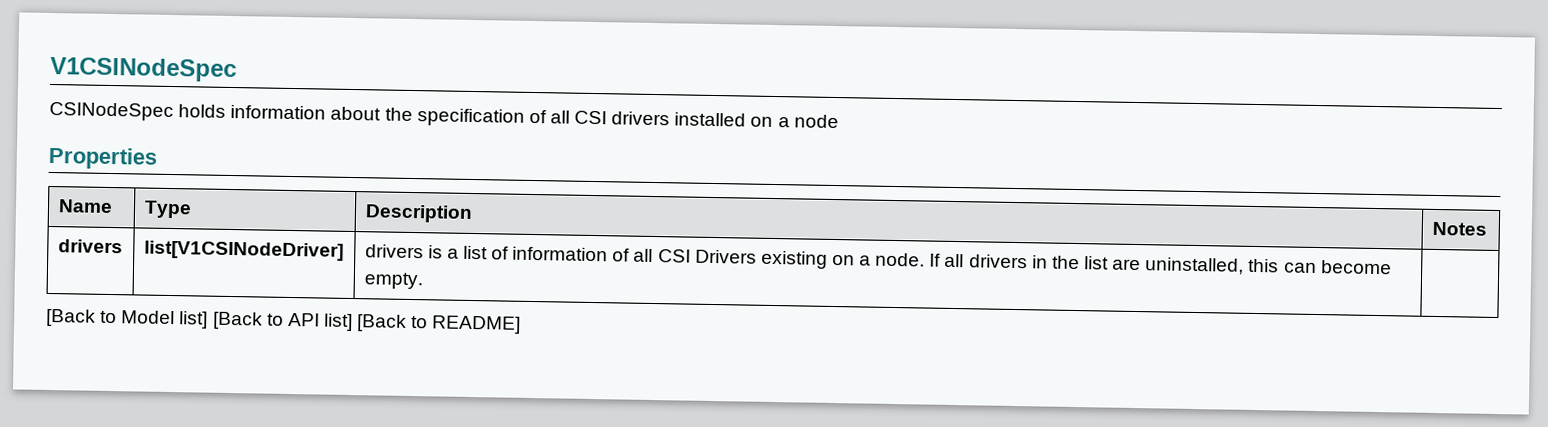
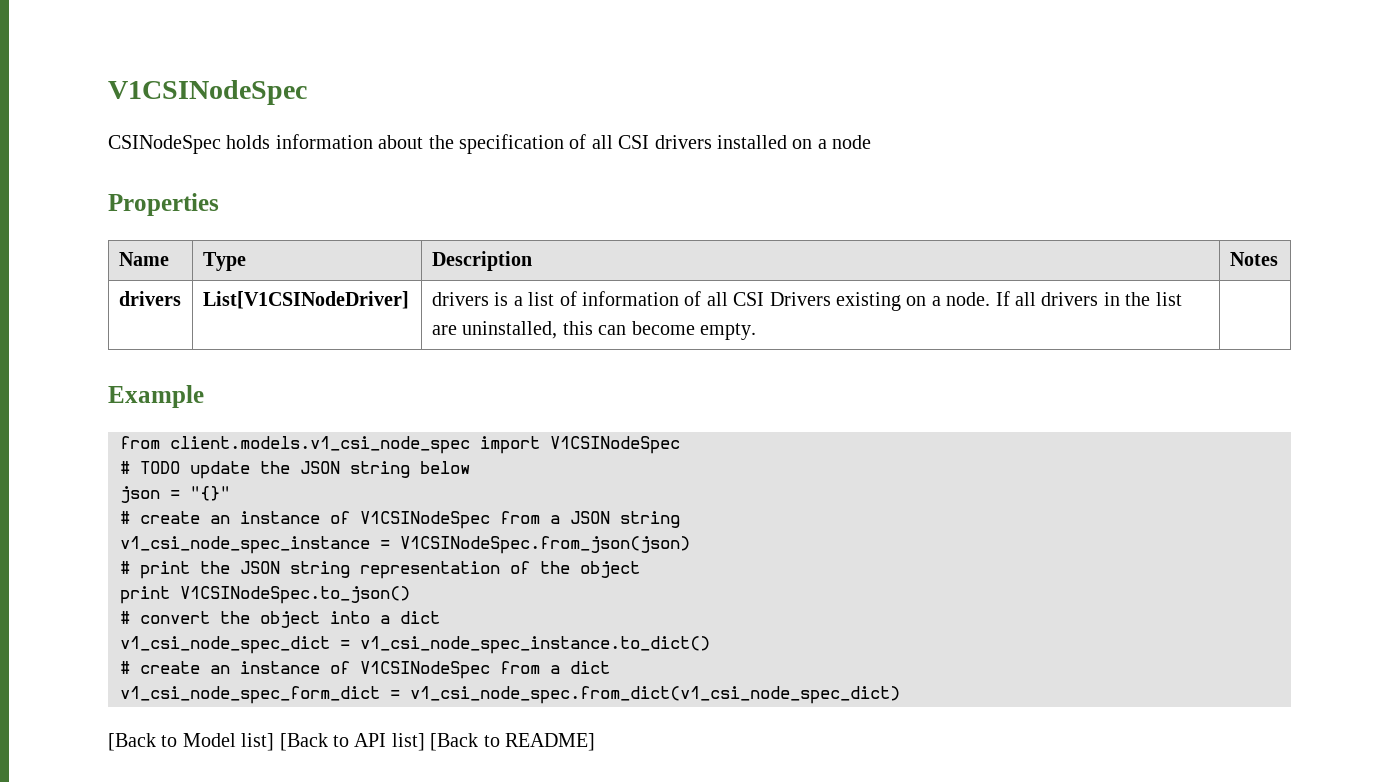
- drivers | list[V1CSINodeDriver] | drivers is a list of information of all CSI Drivers existing on a node. If all drivers in the list are uninstalled, this can become empty. |
+ drivers | List[V1CSINodeDriver] | drivers is a list of information of all CSI Drivers existing on a node. If all drivers in the list are uninstalled, this can become empty. |
+ Example
+ from client.models.v1_csi_node_spec import V1CSINodeSpec
+ # TODO update the JSON string below
+ json = "{}"
+ # create an instance of V1CSINodeSpec from a JSON string
+ v1_csi_node_spec_instance = V1CSINodeSpec.from_json(json)
+ # print the JSON string representation of the object
+ print V1CSINodeSpec.to_json()
+ # convert the object into a dict
+ v1_csi_node_spec_dict = v1_csi_node_spec_instance.to_dict()
+ # create an instance of V1CSINodeSpec from a dict
+ v1_csi_node_spec_form_dict = v1_csi_node_spec.from_dict(v1_csi_node_spec_dict)

